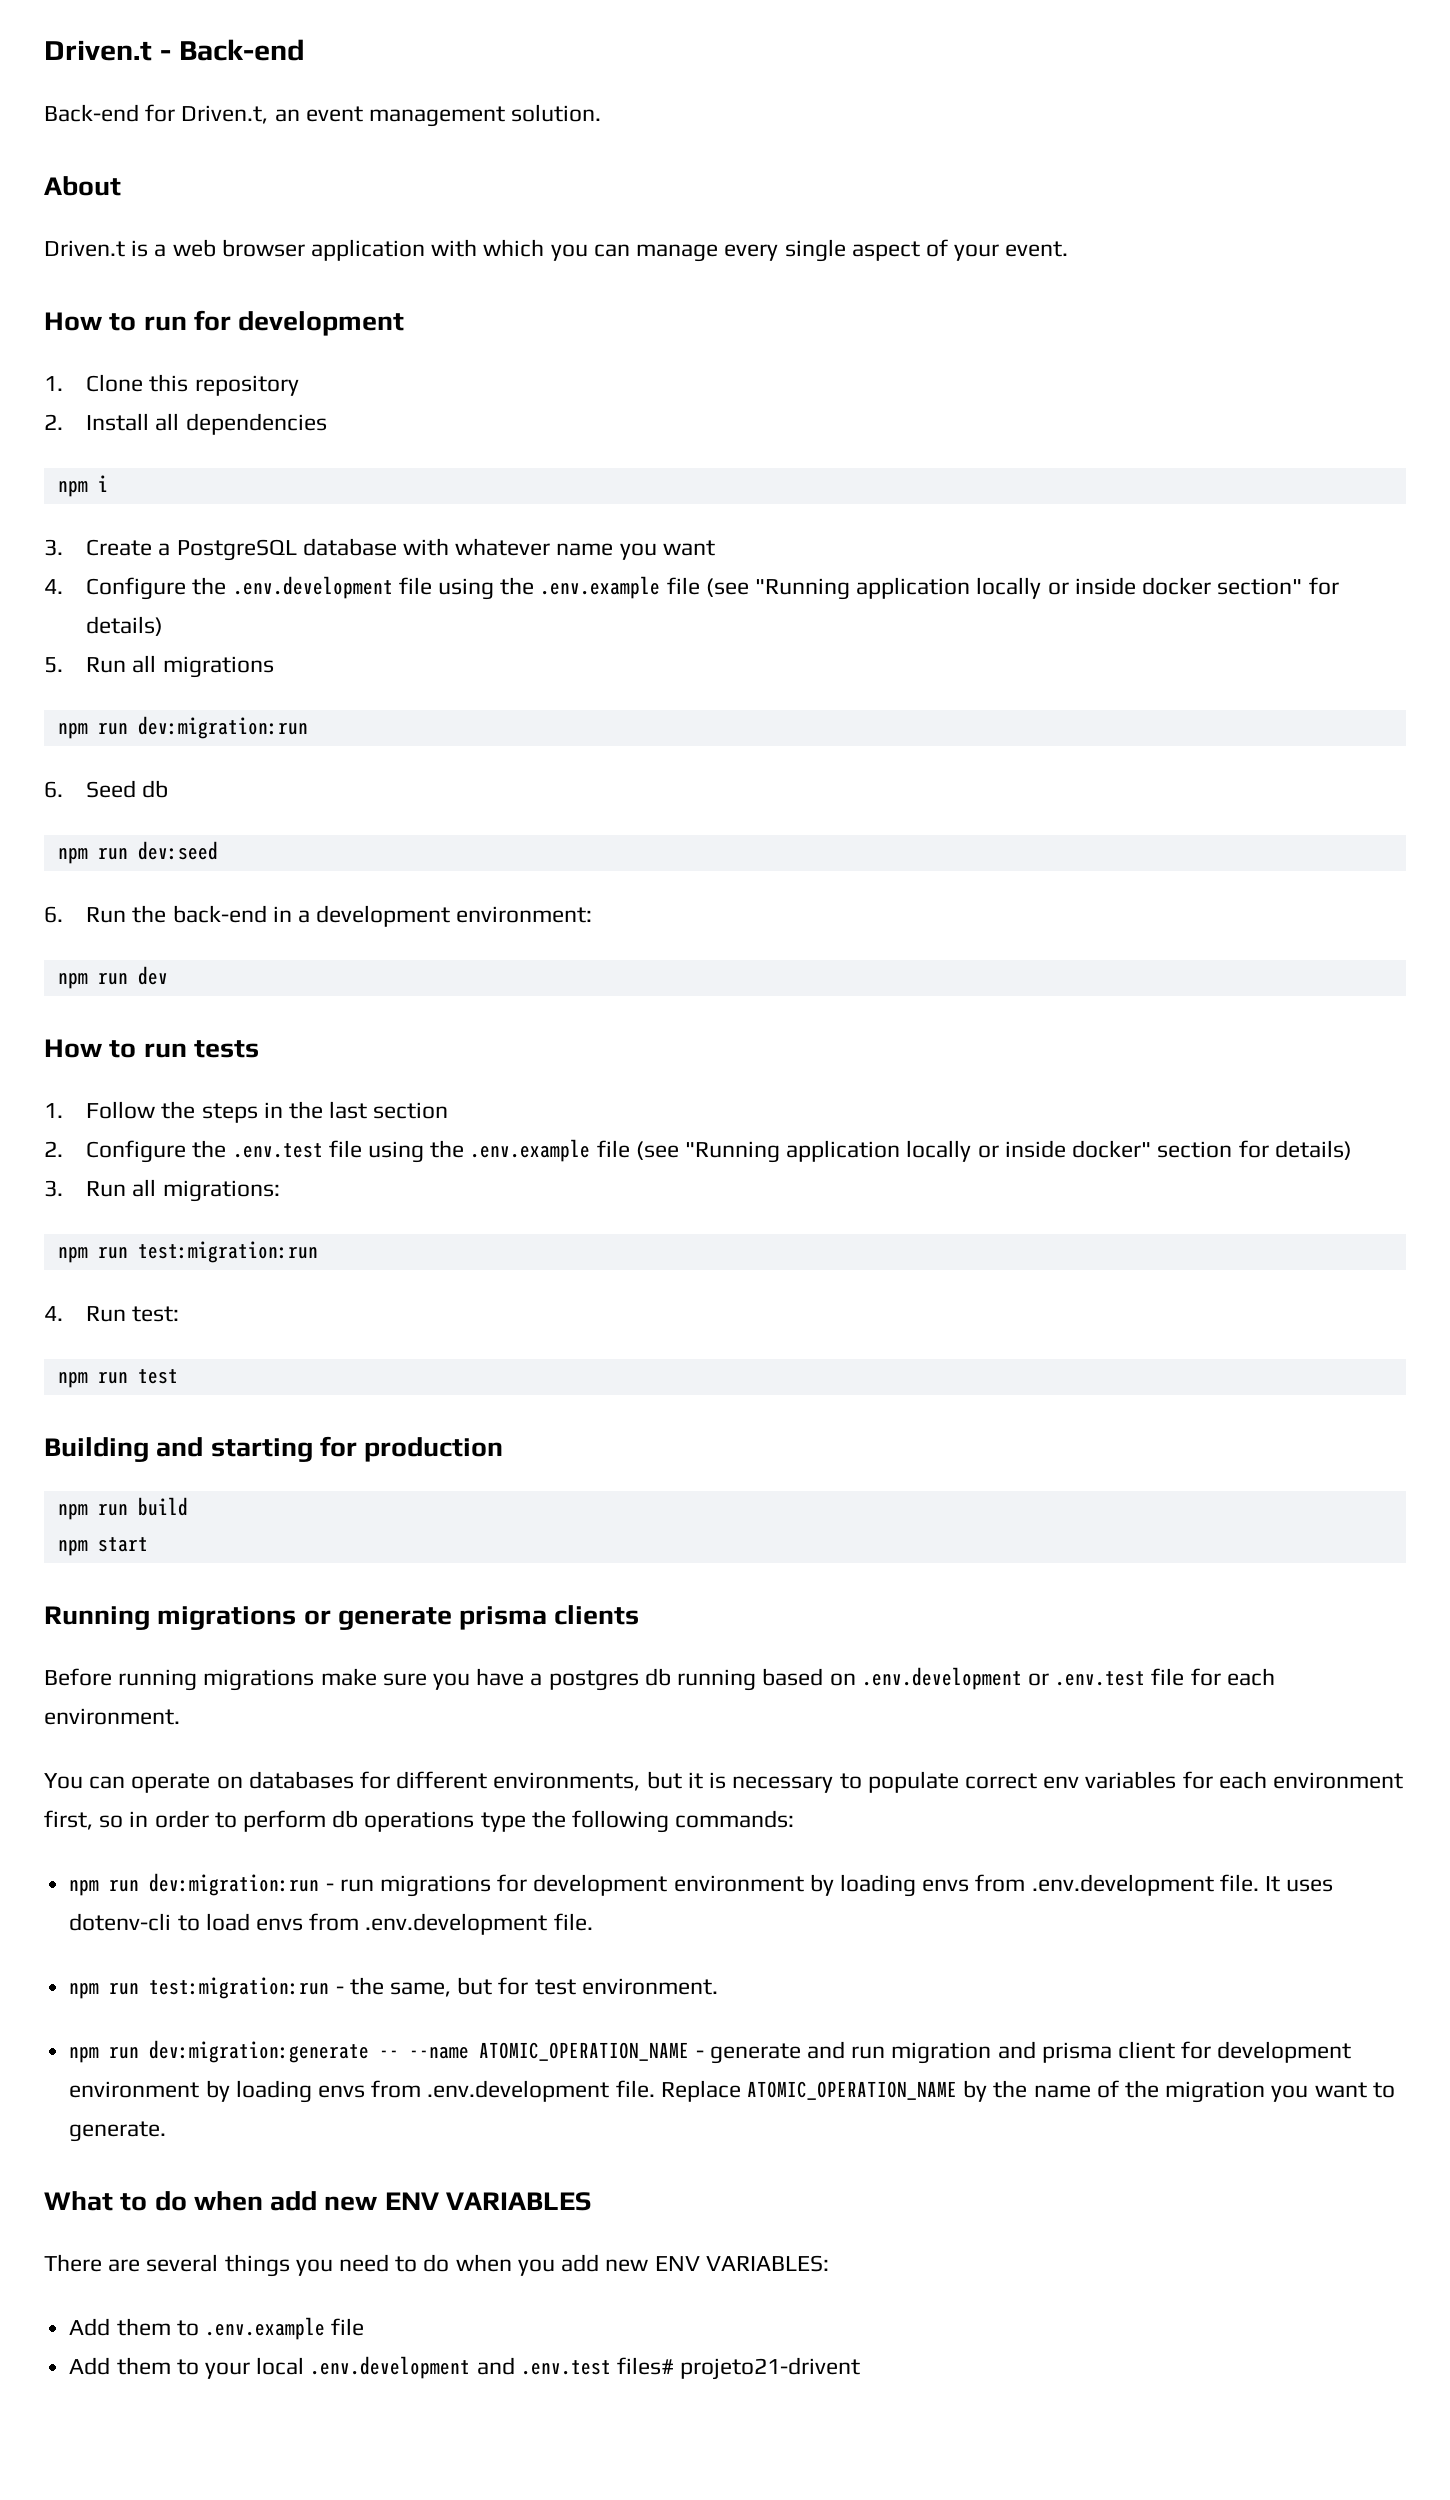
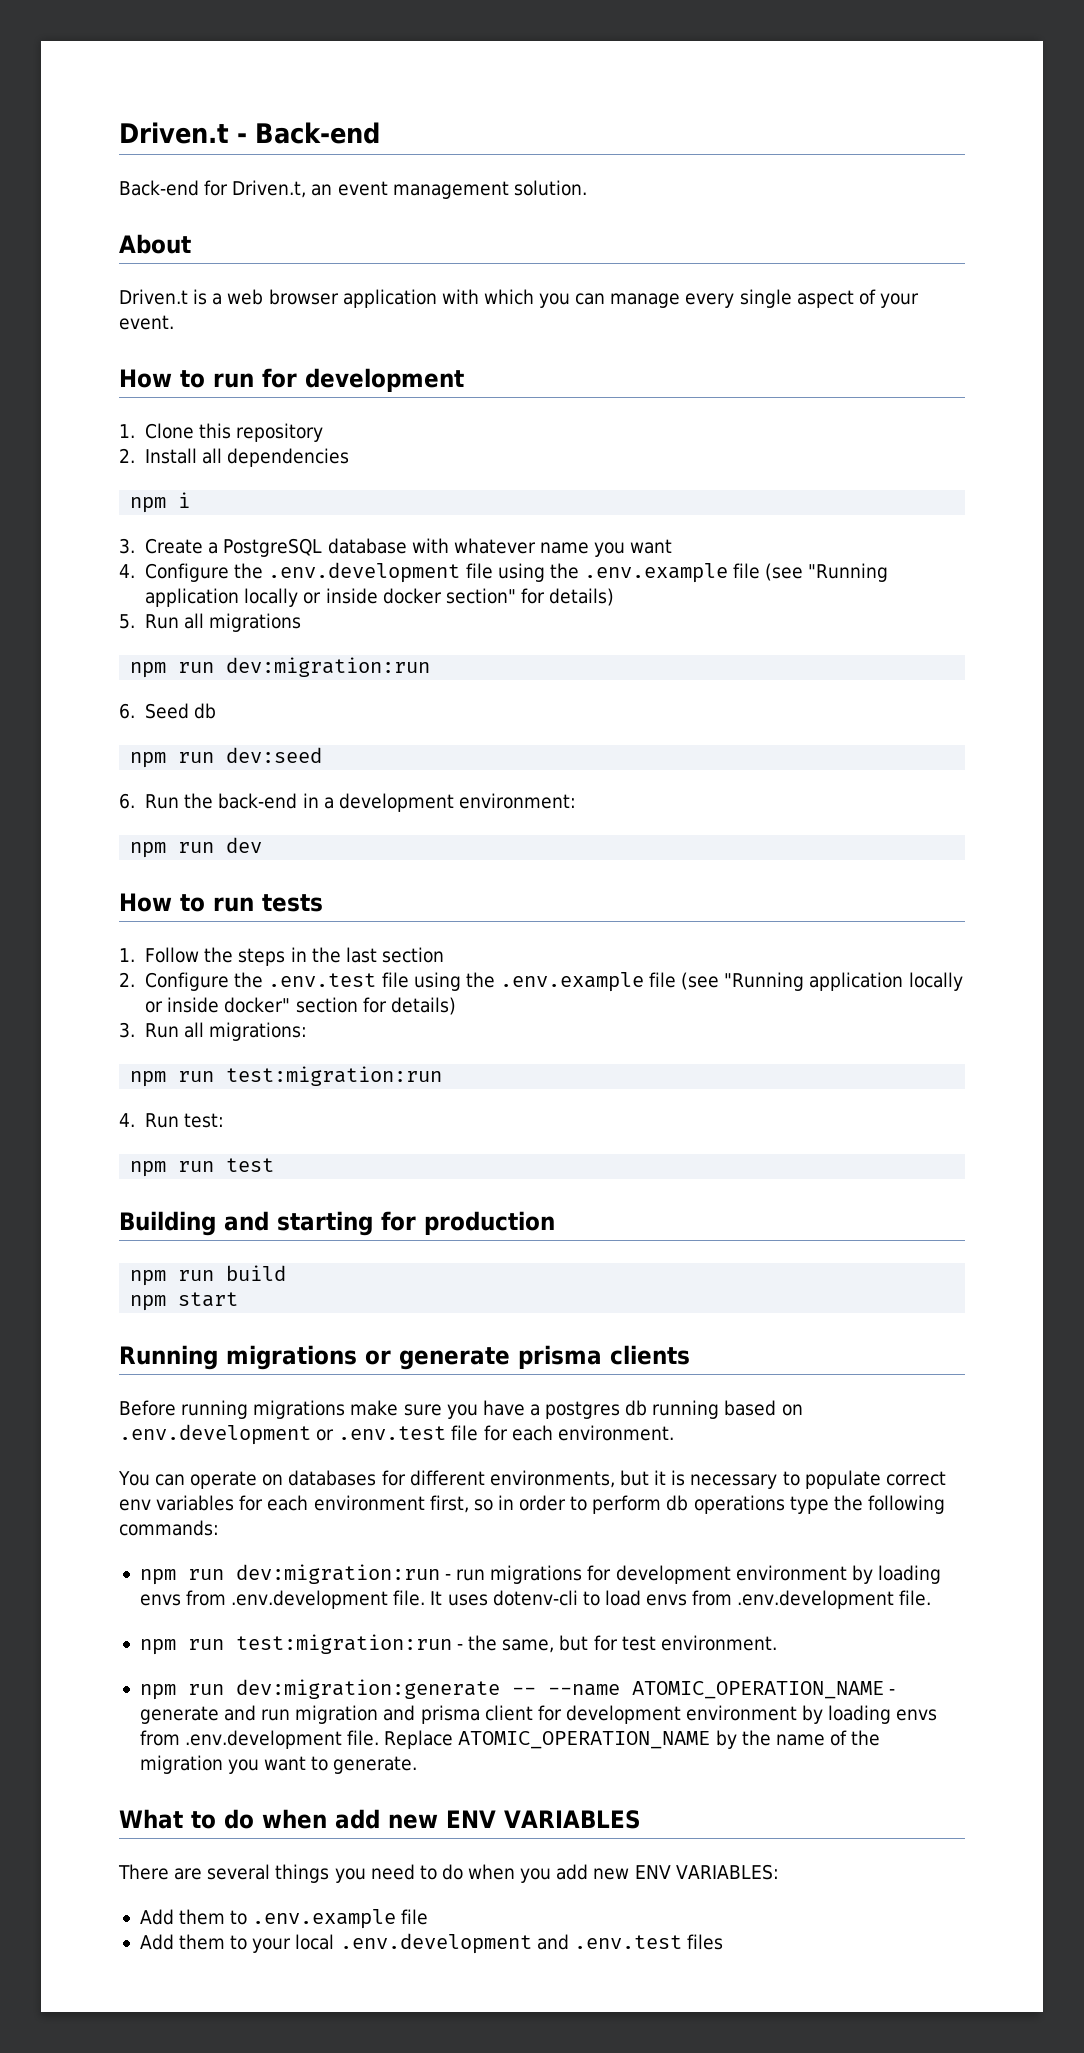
- Add them to your local .env.development and .env.test files# projeto21-drivent
+ Add them to your local .env.development and .env.test files

